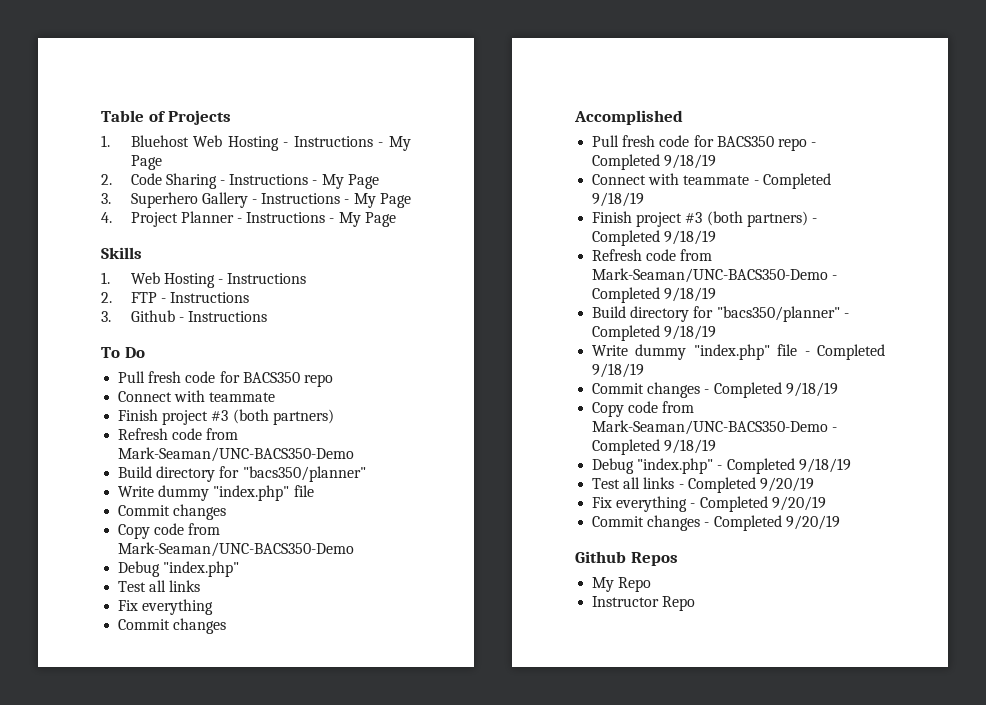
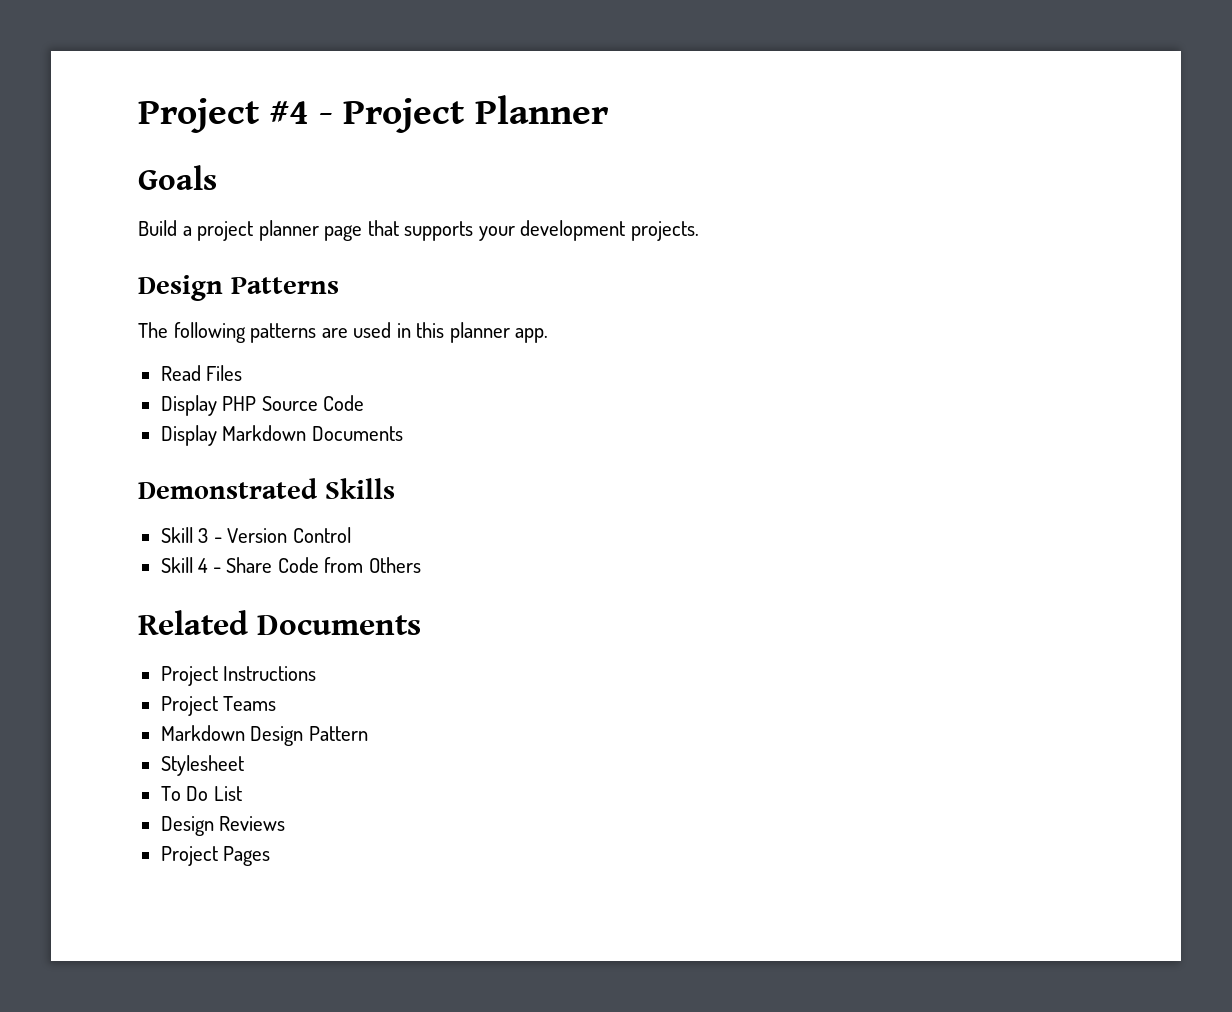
- Table of Projects
- 1. Bluehost Web Hosting - Instructions - My Page
- 2. Code Sharing - Instructions - My Page
- 3. Superhero Gallery - Instructions - My Page
- 4. Project Planner - Instructions - My Page
- Skills
- 1. Web Hosting - Instructions
- 2. FTP - Instructions
- 3. Github - Instructions
- To Do
- Pull fresh code for BACS350 repo
- Connect with teammate
- Finish project #3 (both partners)
- Refresh code from Mark-Seaman/UNC-BACS350-Demo
- Build directory for "bacs350/planner"
- Write dummy "index.php" file
- Commit changes
- Copy code from Mark-Seaman/UNC-BACS350-Demo
- Debug "index.php"
- Test all links
- Fix everything
- Commit changes
- Accomplished
- Pull fresh code for BACS350 repo - Completed 9/18/19
- Connect with teammate - Completed 9/18/19
- Finish project #3 (both partners) - Completed 9/18/19
- Refresh code from Mark-Seaman/UNC-BACS350-Demo - Completed 9/18/19
- Build directory for "bacs350/planner" - Completed 9/18/19
- Write dummy "index.php" file - Completed 9/18/19
- Commit changes - Completed 9/18/19
- Copy code from Mark-Seaman/UNC-BACS350-Demo - Completed 9/18/19
- Debug "index.php" - Completed 9/18/19
- Test all links - Completed 9/20/19
- Fix everything - Completed 9/20/19
- Commit changes - Completed 9/20/19
- Github Repos
- My Repo
- Instructor Repo
+ Project #4 - Project Planner
+ Goals
+ Build a project planner page that supports your development projects.
+ Design Patterns
+ The following patterns are used in this planner app.
+ Read Files
+ Display PHP Source Code
+ Display Markdown Documents
+ Demonstrated Skills
+ Skill 3 - Version Control
+ Skill 4 - Share Code from Others
+ Related Documents
+ Project Instructions
+ Project Teams
+ Markdown Design Pattern
+ Stylesheet
+ To Do List
+ Design Reviews
+ Project Pages

